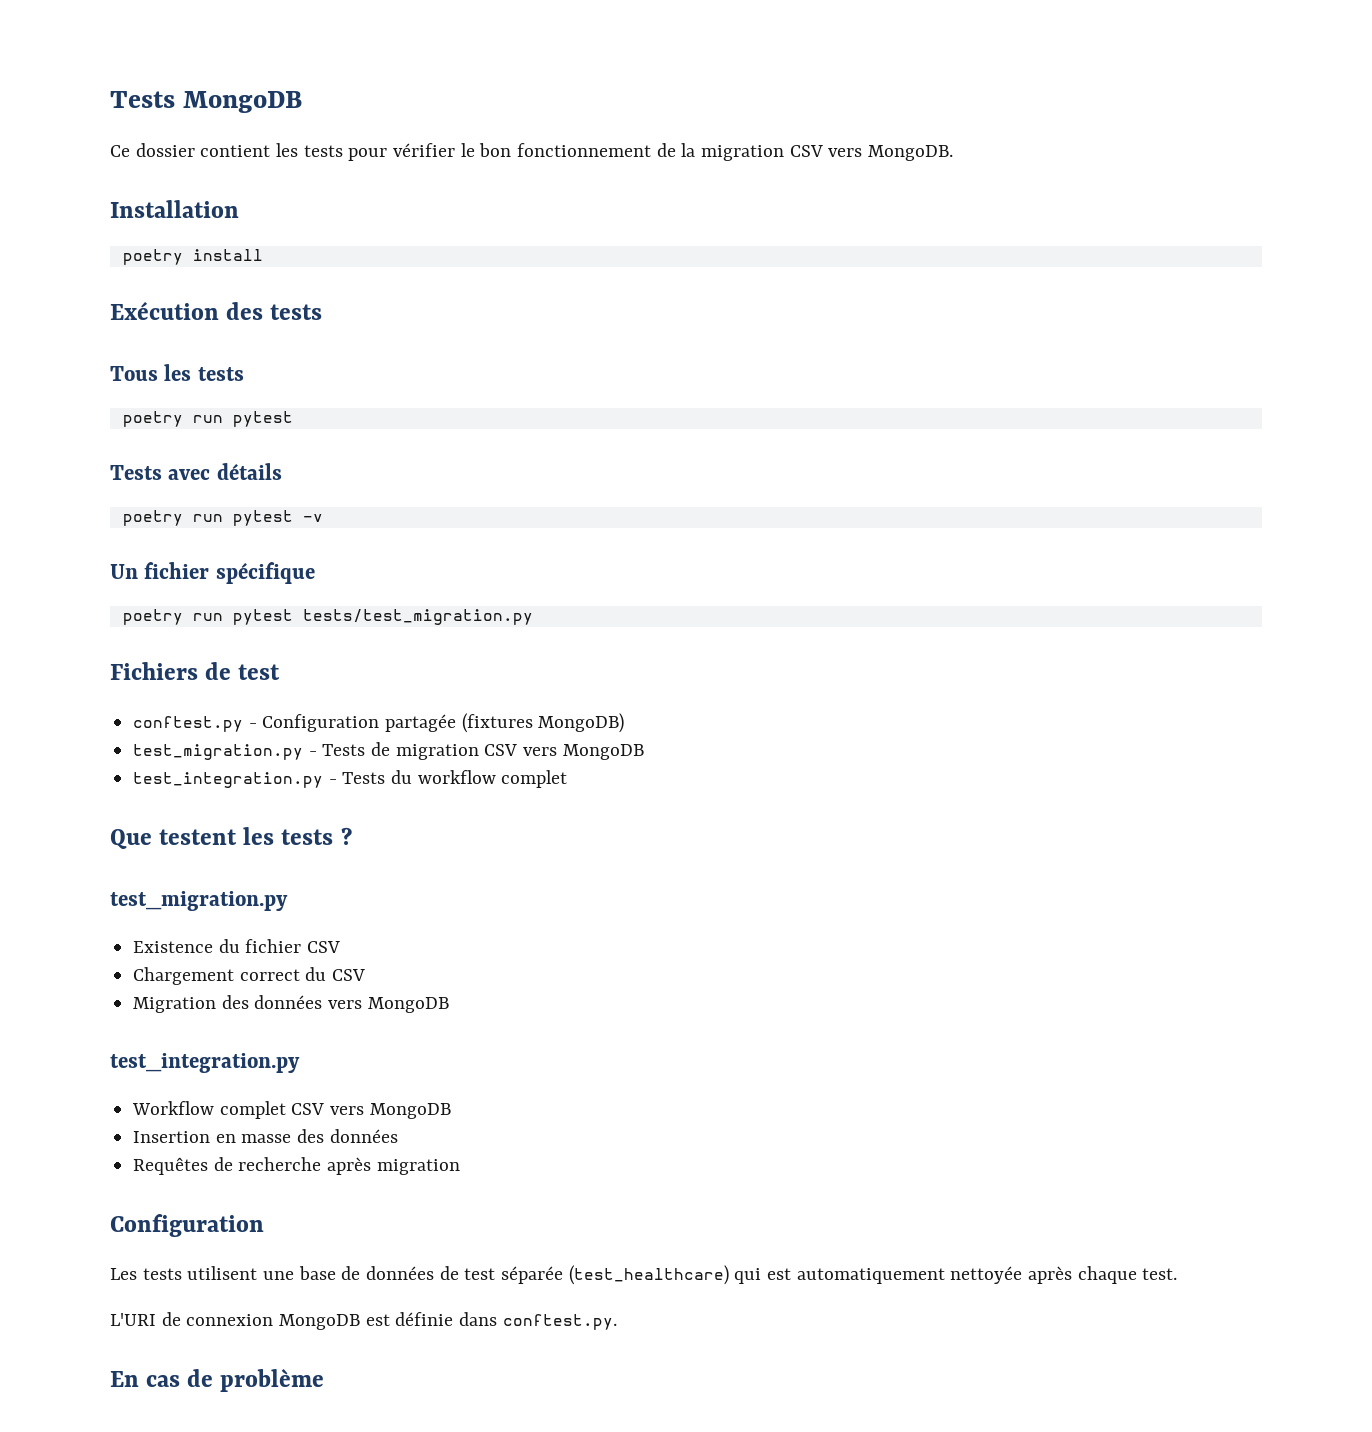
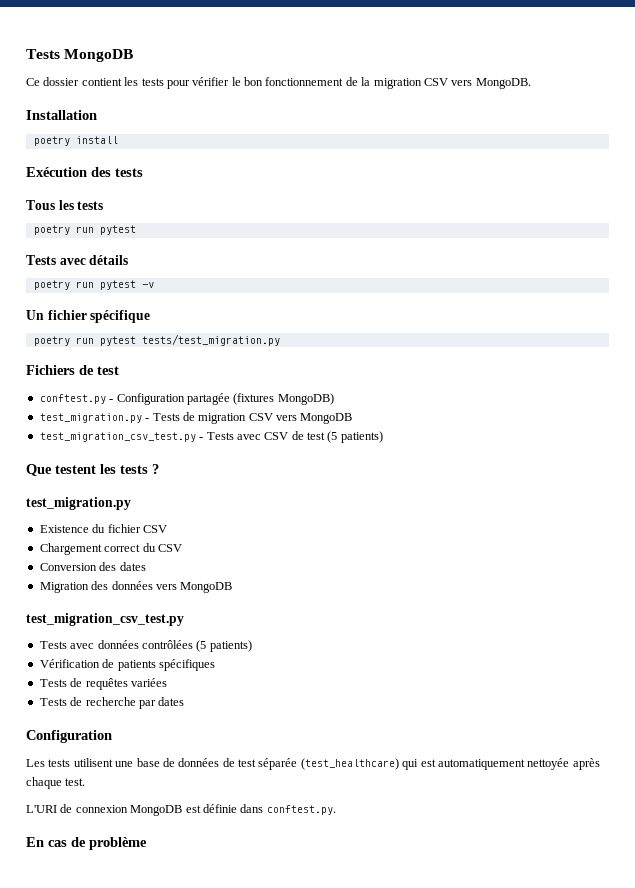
- test_integration.py - Tests du workflow complet
+ test_migration_csv_test.py - Tests avec CSV de test (5 patients)
+ Conversion des dates
  Migration des données vers MongoDB
- test_integration.py
- Workflow complet CSV vers MongoDB
- Insertion en masse des données
- Requêtes de recherche après migration
+ test_migration_csv_test.py
+ Tests avec données contrôlées (5 patients)
+ Vérification de patients spécifiques
+ Tests de requêtes variées
+ Tests de recherche par dates

